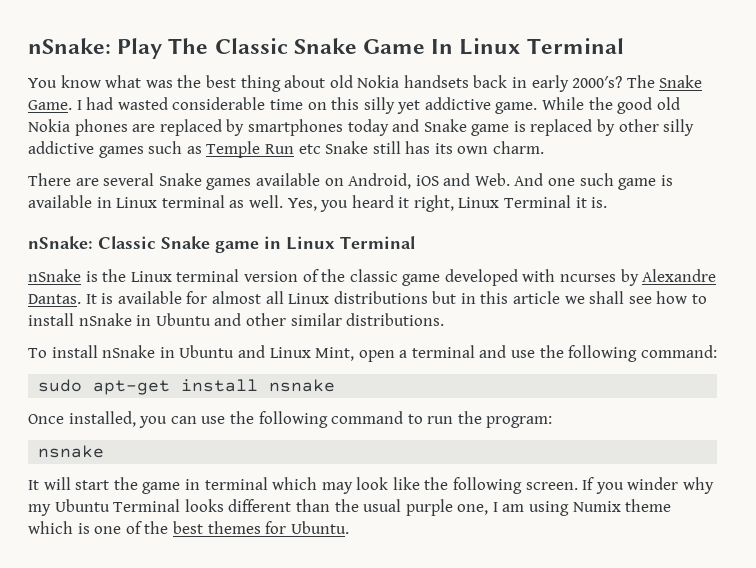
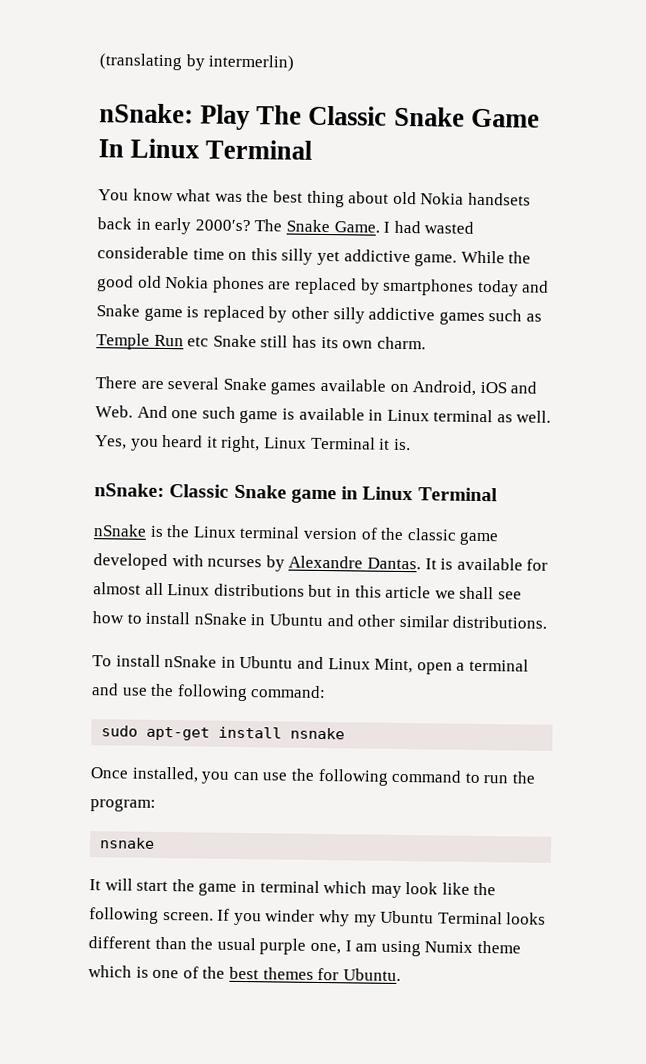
+ (translating by intermerlin)

